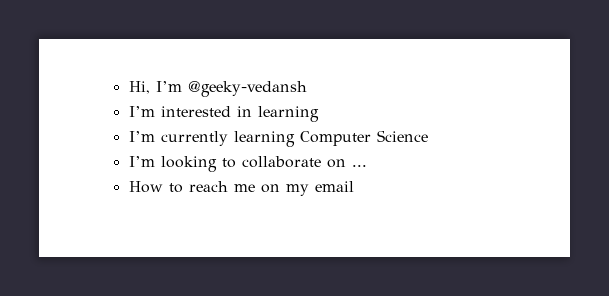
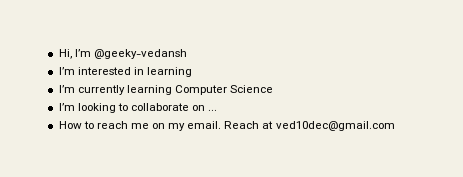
- How to reach me on my email
+ How to reach me on my email. Reach at ved10dec@gmail.com

